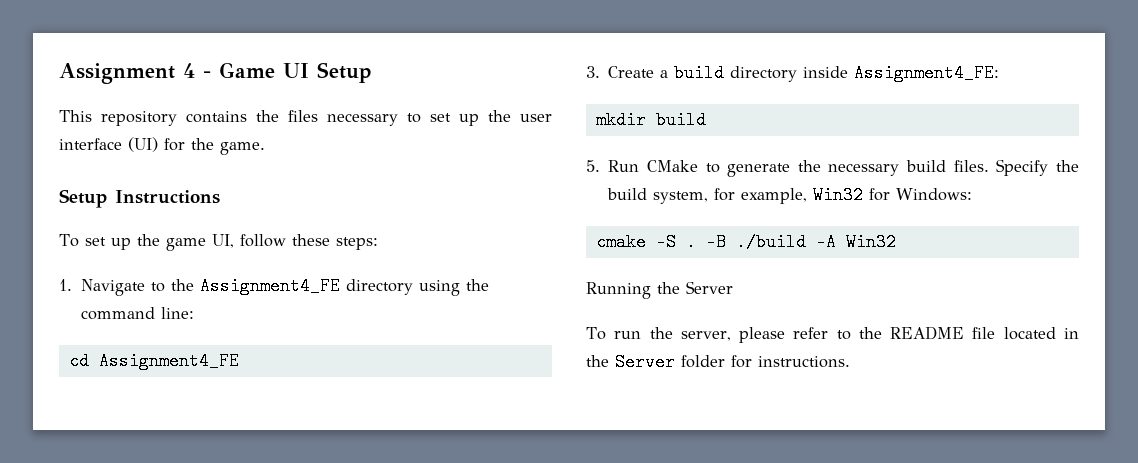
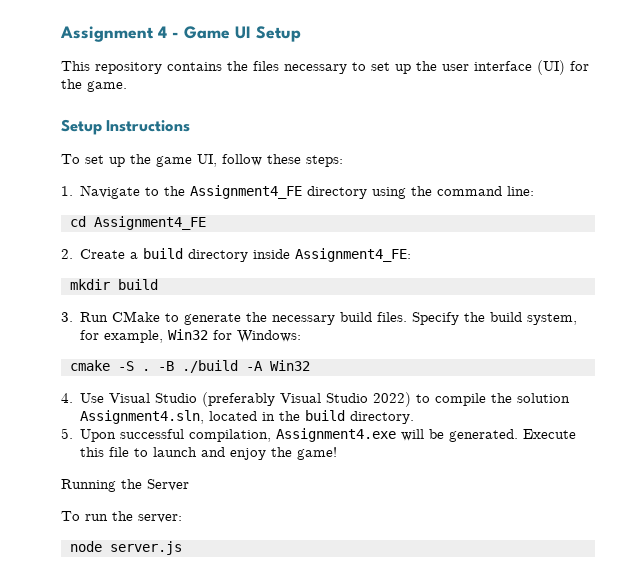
- 3. Create a build directory inside Assignment4_FE:
+ 2. Create a build directory inside Assignment4_FE:
- 5. Run CMake to generate the necessary build files.
+ 3. Run CMake to generate the necessary build files.
+ 4. Use Visual Studio (preferably Visual Studio 2022) to compile the solution Assignment4.sln, located in the build directory.
+ 5. Upon successful compilation, Assignment4.exe will be generated. Execute this file to launch and enjoy the game!
- To run the server, please refer to the README file located in the Server folder for instructions.
+ To run the server:
+ node server.js

